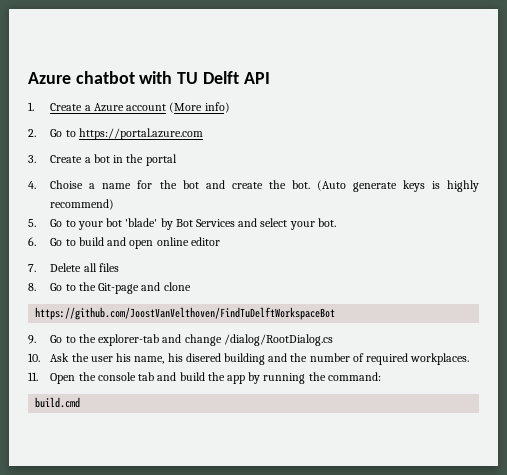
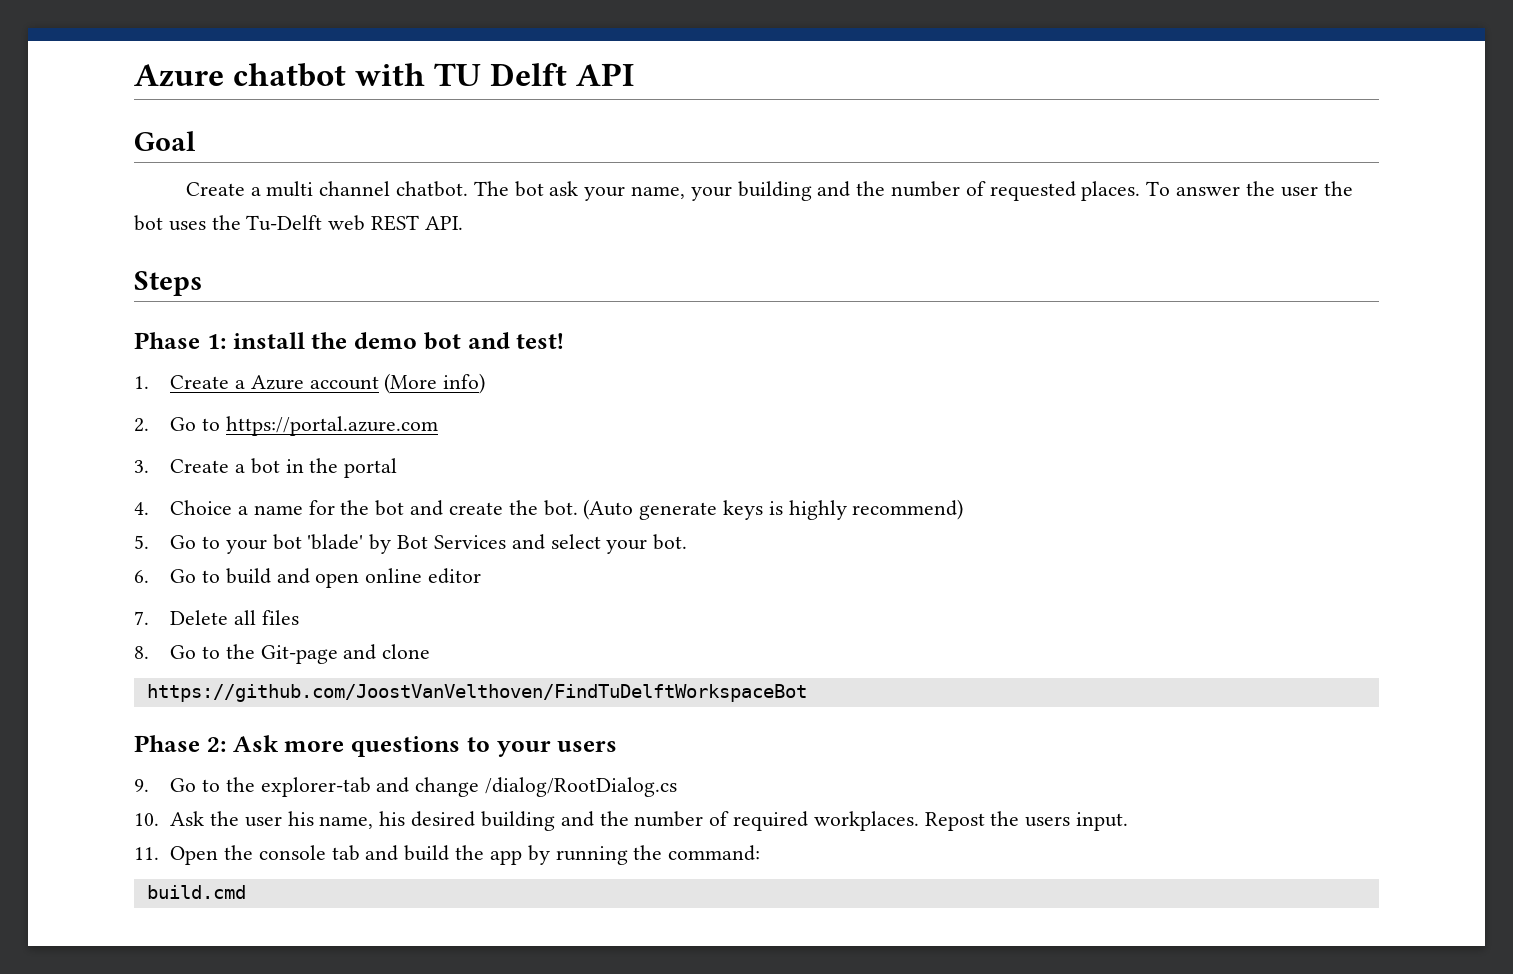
+ Goal
+ Create a multi channel chatbot. The bot ask your name, your building and the number of requested places. To answer the user the bot uses the Tu-Delft web REST API.
+ Steps
+ Phase 1: install the demo bot and test!
- 4. Choise a name for the bot and create the bot.
+ 4. Choice a name for the bot and create the bot.
+ Phase 2: Ask more questions to your users
- 10. Ask the user his name, his disered building and the number of required workplaces.
+ 10. Ask the user his name, his desired building and the number of required workplaces. Repost the users input.

